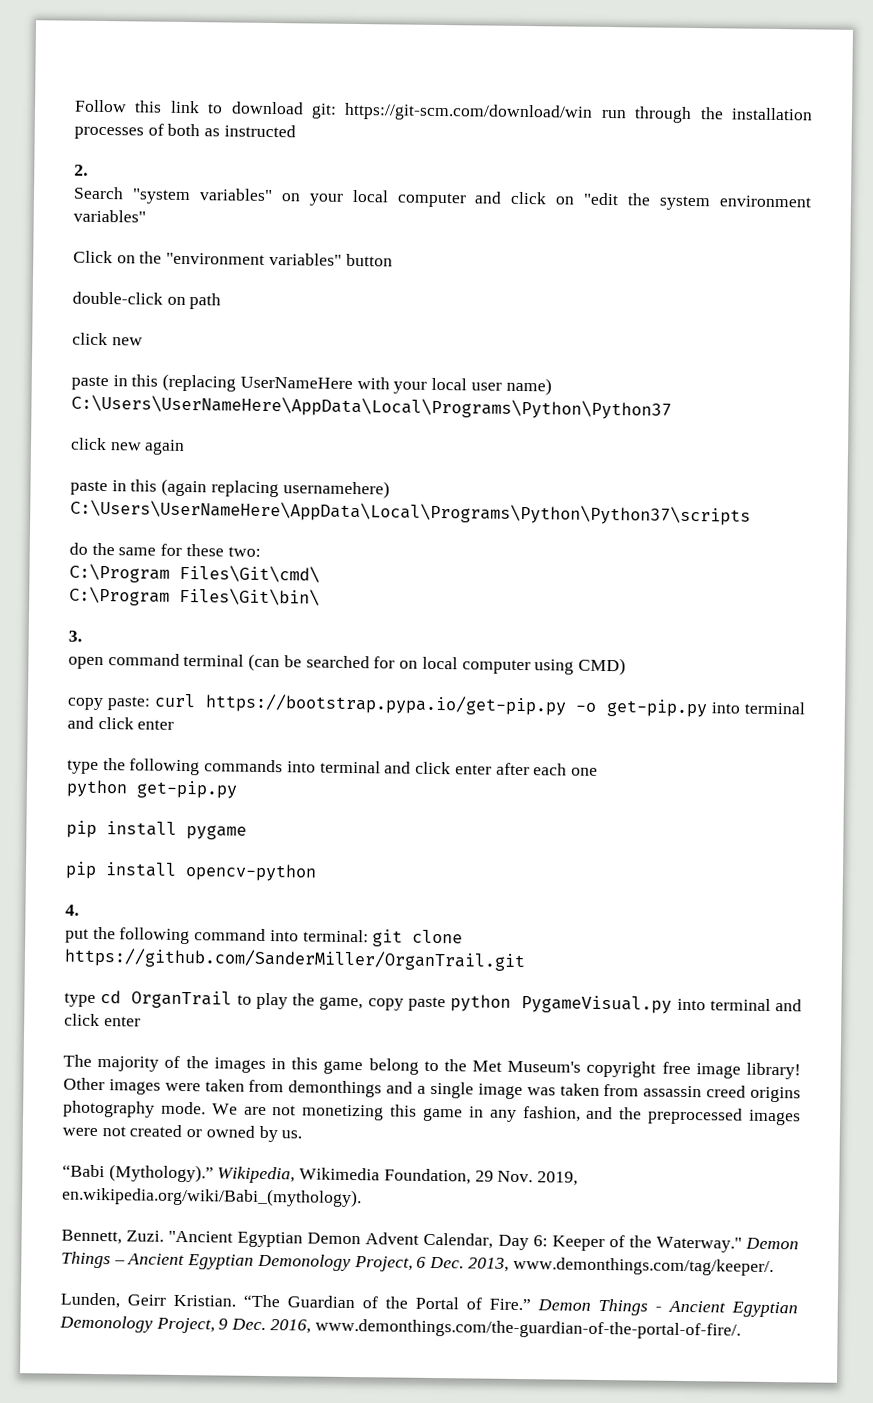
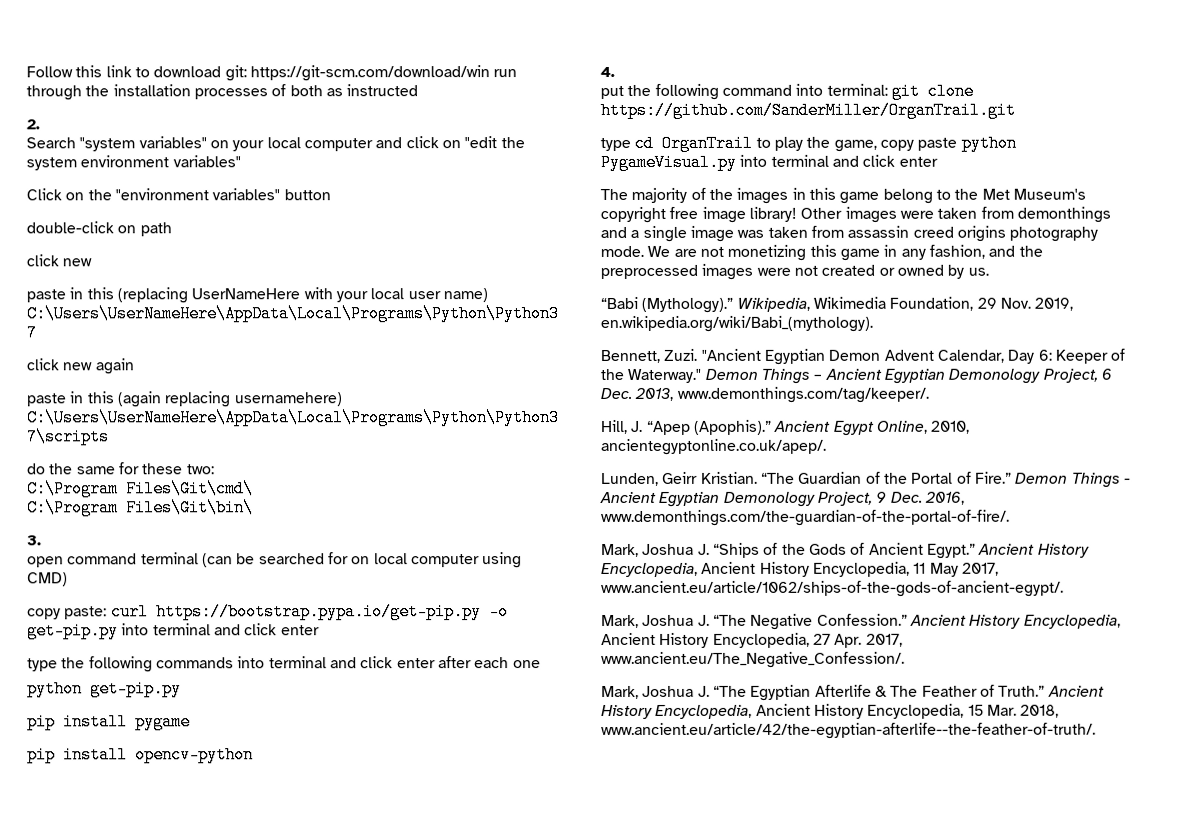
+ Hill, J. “Apep (Apophis).” Ancient Egypt Online, 2010, ancientegyptonline.co.uk/apep/.
+ Mark, Joshua J. “Ships of the Gods of Ancient Egypt.” Ancient History Encyclopedia, Ancient History Encyclopedia, 11 May 2017, www.ancient.eu/article/1062/ships-of-the-gods-of-ancient-egypt/.
+ Mark, Joshua J. “The Negative Confession.” Ancient History Encyclopedia, Ancient History Encyclopedia, 27 Apr. 2017, www.ancient.eu/The_Negative_Confession/.
+ Mark, Joshua J. “The Egyptian Afterlife & The Feather of Truth.” Ancient History Encyclopedia, Ancient History Encyclopedia, 15 Mar. 2018, www.ancient.eu/article/42/the-egyptian-afterlife--the-feather-of-truth/.

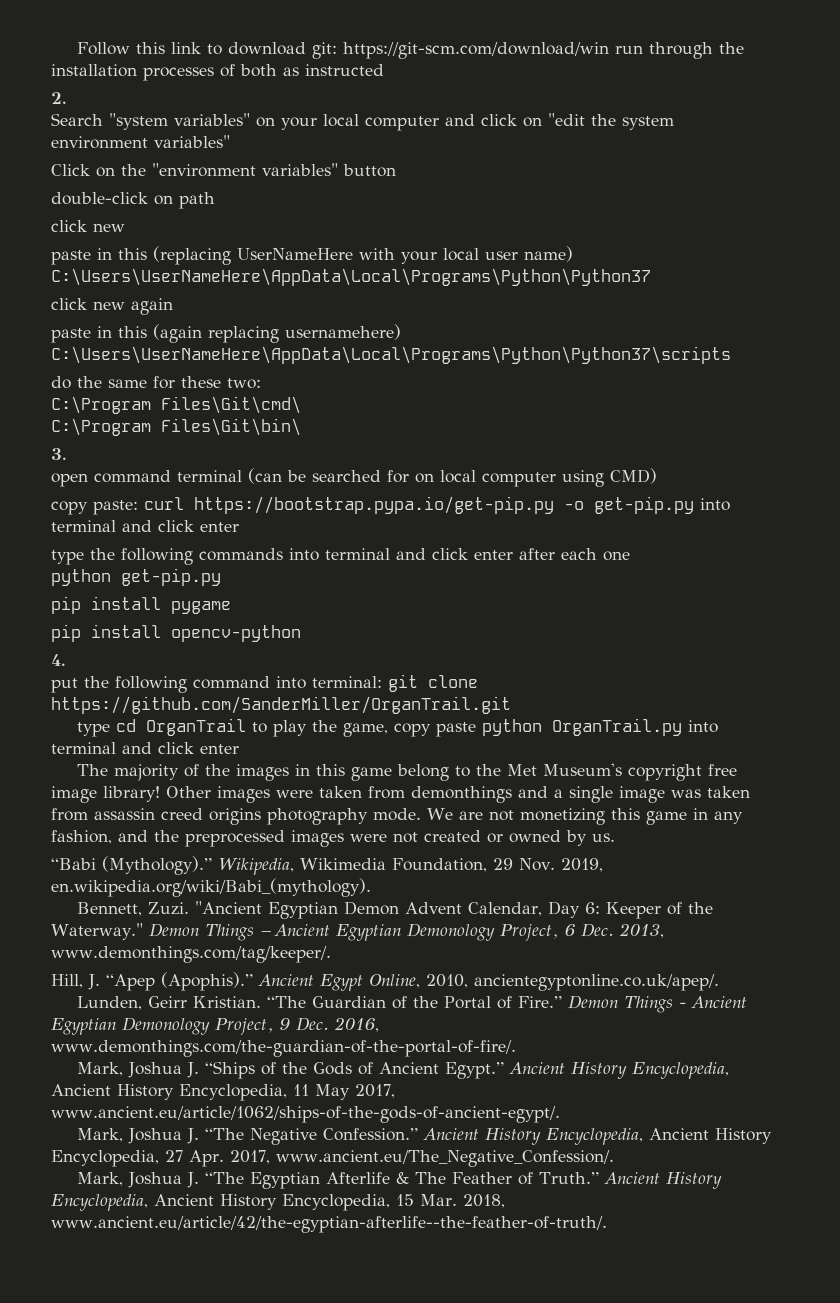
- type cd OrganTrail to play the game, copy paste python PygameVisual.py into terminal and click enter
+ type cd OrganTrail to play the game, copy paste python OrganTrail.py into terminal and click enter

